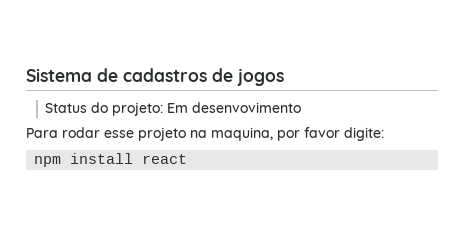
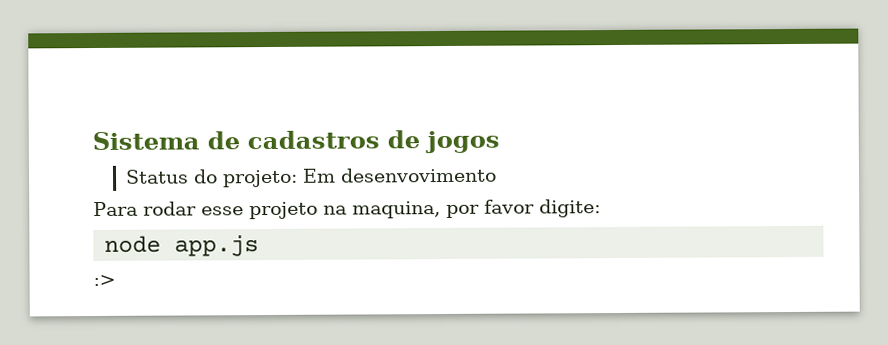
- npm install react
+ node app.js
+ :>

